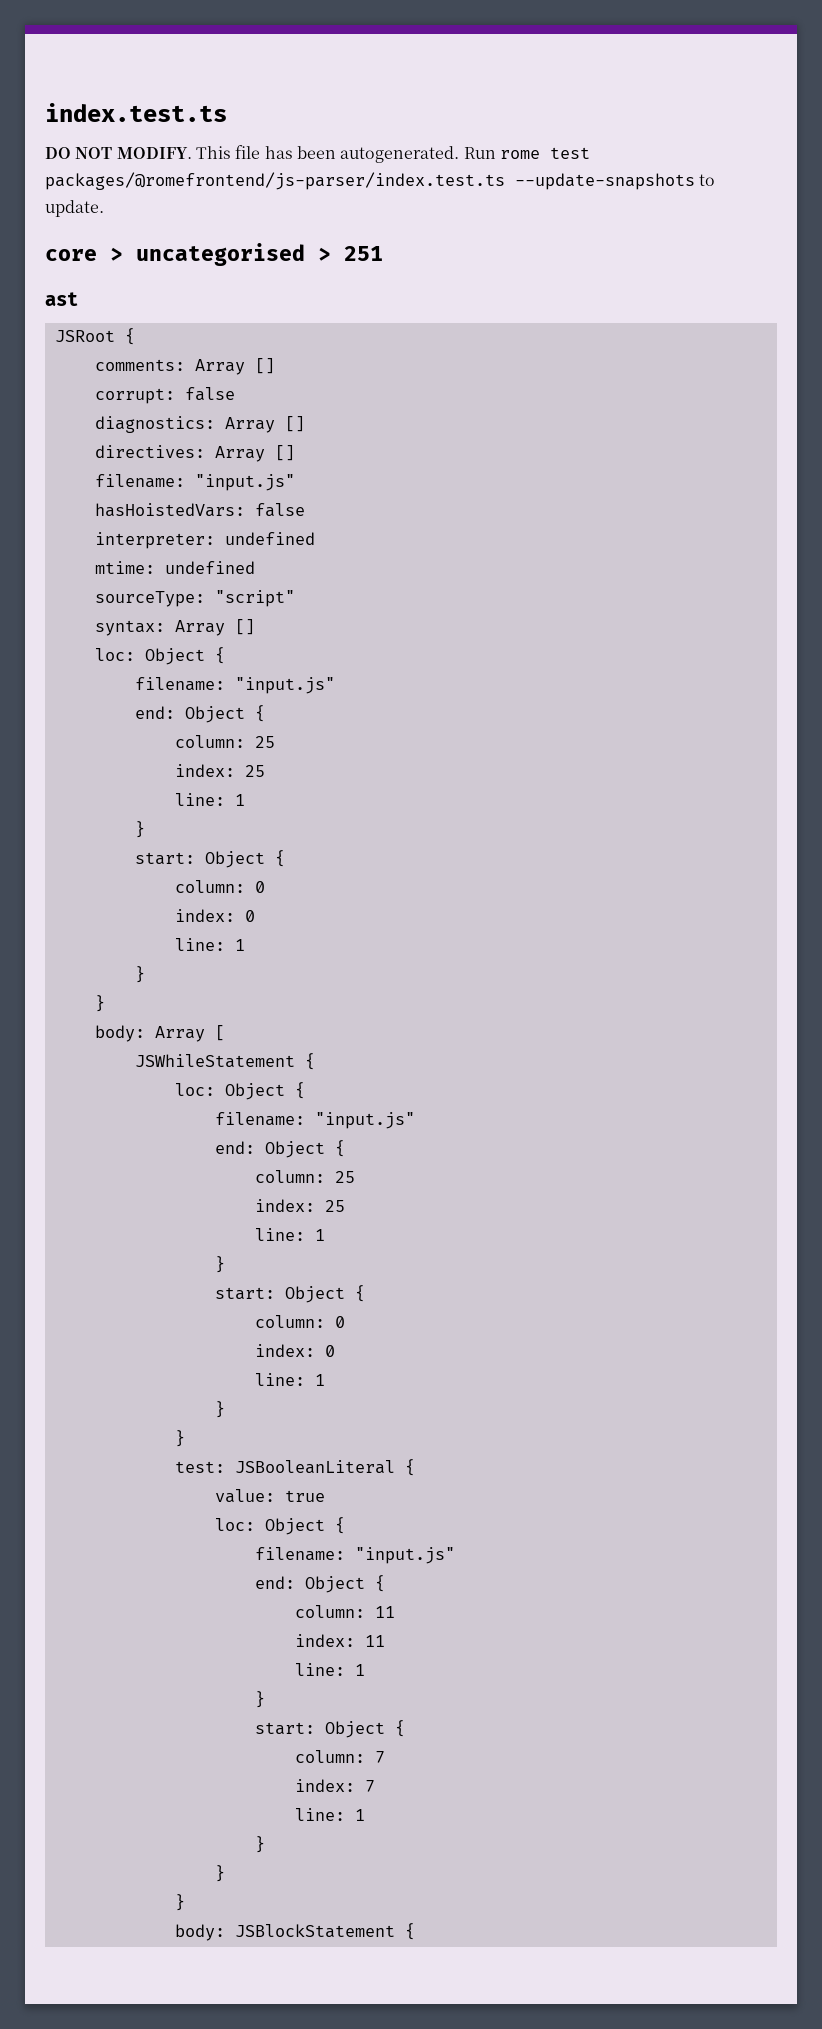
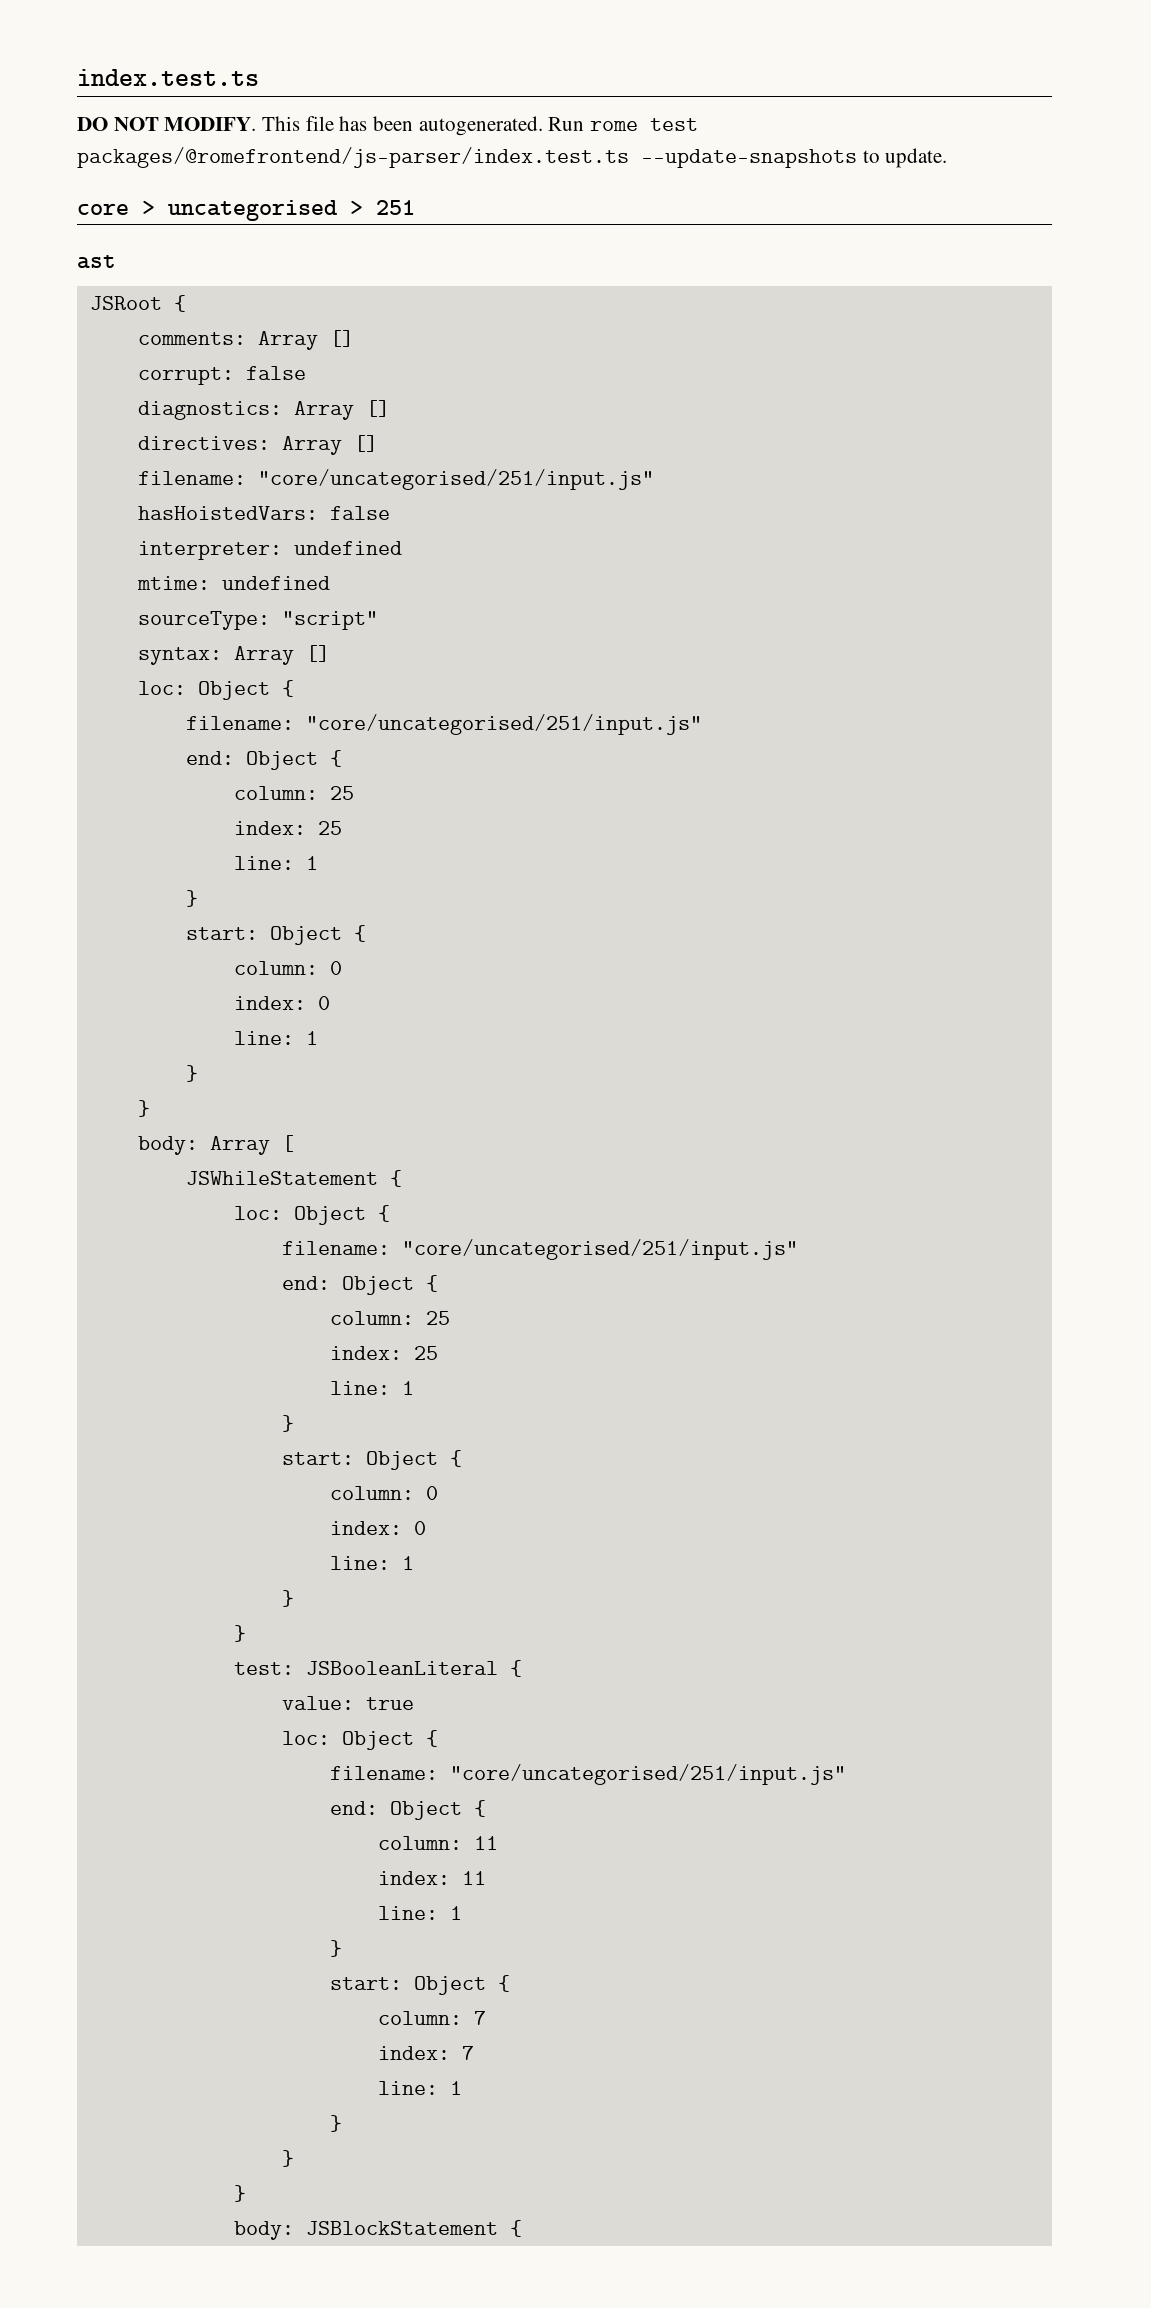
  directives: Array []
- filename: "input.js"
+ filename: "core/uncategorised/251/input.js"
  syntax: Array []
  loc: Object {
- filename: "input.js"
+ filename: "core/uncategorised/251/input.js"
  JSWhileStatement {
  loc: Object {
- filename: "input.js"
+ filename: "core/uncategorised/251/input.js"
  value: true
  loc: Object {
- filename: "input.js"
+ filename: "core/uncategorised/251/input.js"

